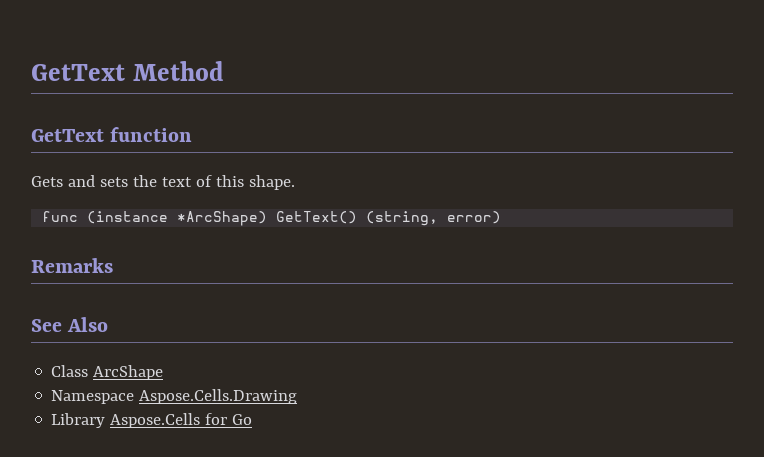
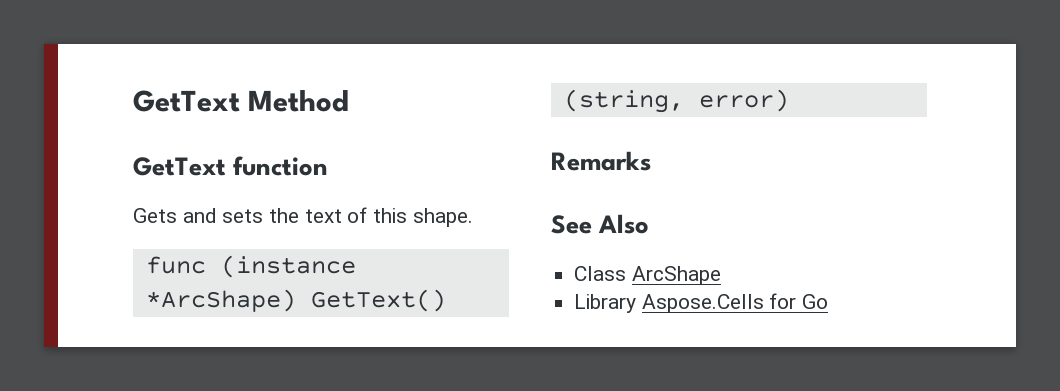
- Namespace Aspose.Cells.Drawing

